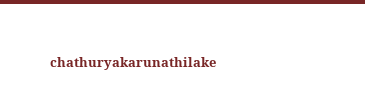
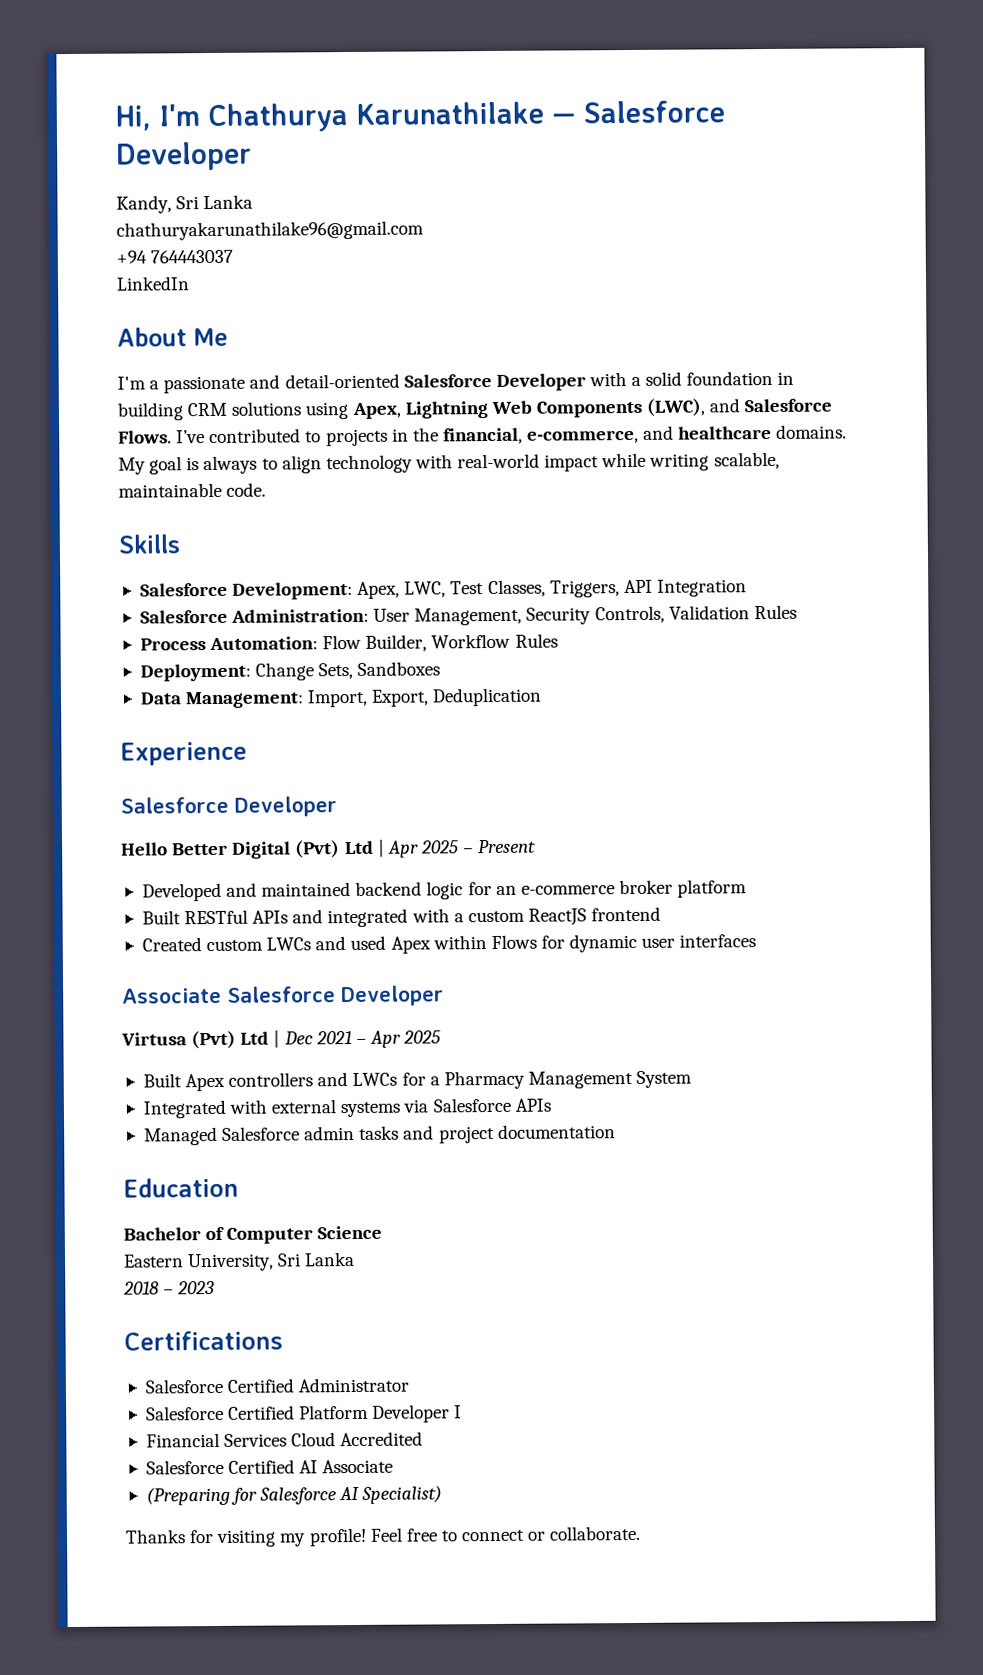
- chathuryakarunathilake
+ Hi, I'm Chathurya Karunathilake — Salesforce Developer
+ Kandy, Sri Lanka
+ chathuryakarunathilake96@gmail.com
+ +94 764443037
+ LinkedIn
+ About Me
+ I'm a passionate and detail-oriented Salesforce Developer with a solid foundation in building CRM solutions using Apex, Lightning Web Components (LWC), and Salesforce Flows. I’ve contributed to projects in the financial, e-commerce, and healthcare domains. My goal is always to align technology with real-world impact while writing scalable, maintainable code.
+ Skills
+ Salesforce Development: Apex, LWC, Test Classes, Triggers, API Integration
+ Salesforce Administration: User Management, Security Controls, Validation Rules
+ Process Automation: Flow Builder, Workflow Rules
+ Deployment: Change Sets, Sandboxes
+ Data Management: Import, Export, Deduplication
+ Experience
+ Salesforce Developer
+ Hello Better Digital (Pvt) Ltd | Apr 2025 – Present
+ Developed and maintained backend logic for an e-commerce broker platform
+ Built RESTful APIs and integrated with a custom ReactJS frontend
+ Created custom LWCs and used Apex within Flows for dynamic user interfaces
+ Associate Salesforce Developer
+ Virtusa (Pvt) Ltd | Dec 2021 – Apr 2025
+ Built Apex controllers and LWCs for a Pharmacy Management System
+ Integrated with external systems via Salesforce APIs
+ Managed Salesforce admin tasks and project documentation
+ Education
+ Bachelor of Computer Science
+ Eastern University, Sri Lanka
+ 2018 – 2023
+ Certifications
+ Salesforce Certified Administrator
+ Salesforce Certified Platform Developer I
+ Financial Services Cloud Accredited
+ Salesforce Certified AI Associate
+ (Preparing for Salesforce AI Specialist)
+ Thanks for visiting my profile! Feel free to connect or collaborate.

